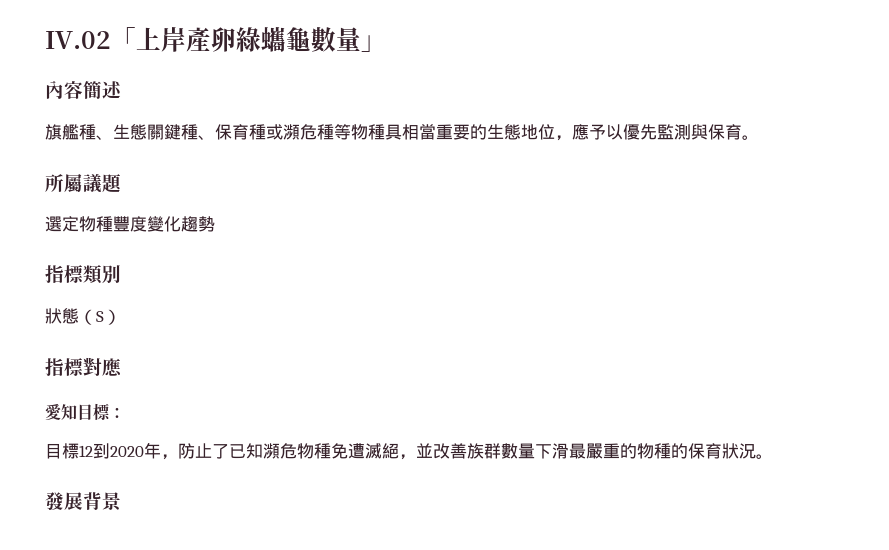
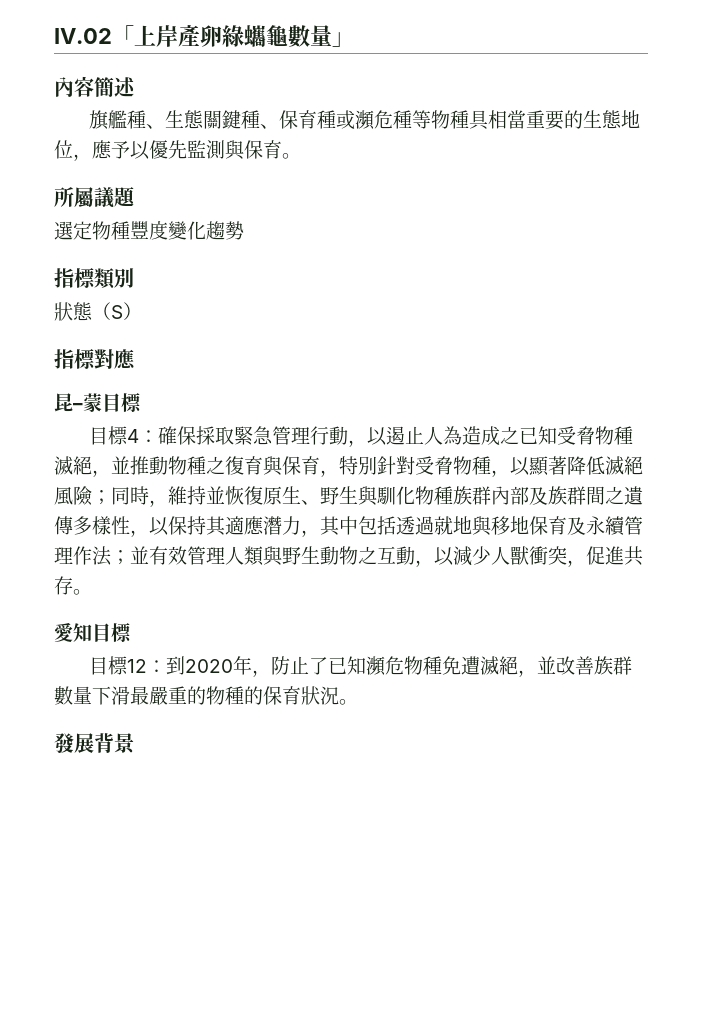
+ 昆–蒙目標
+ 目標4：確保採取緊急管理行動，以遏止人為造成之已知受脅物種滅絕，並推動物種之復育與保育，特別針對受脅物種，以顯著降低滅絕風險；同時，維持並恢復原生、野生與馴化物種族群內部及族群間之遺傳多樣性，以保持其適應潛力，其中包括透過就地與移地保育及永續管理作法；並有效管理人類與野生動物之互動，以減少人獸衝突，促進共存。
- 愛知目標：
+ 愛知目標
- 目標12到2020年，防止了已知瀕危物種免遭滅絕，並改善族群數量下滑最嚴重的物種的保育狀況。
+ 目標12：到2020年，防止了已知瀕危物種免遭滅絕，並改善族群數量下滑最嚴重的物種的保育狀況。

